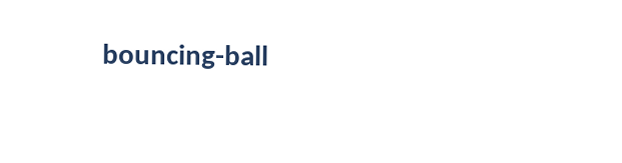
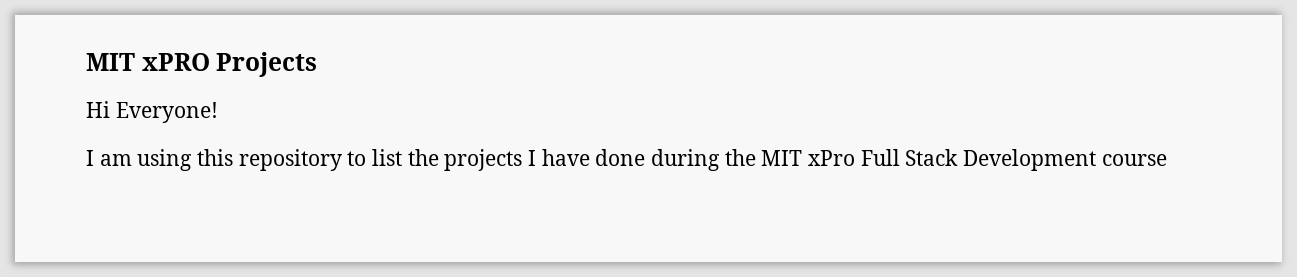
- bouncing-ball
+ MIT xPRO Projects
+ Hi Everyone!
+ I am using this repository to list the projects I have done during the MIT xPro Full Stack Development course

